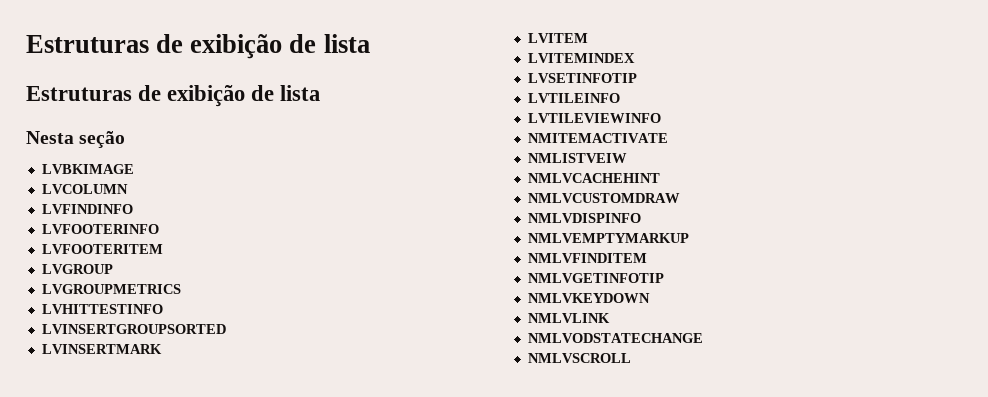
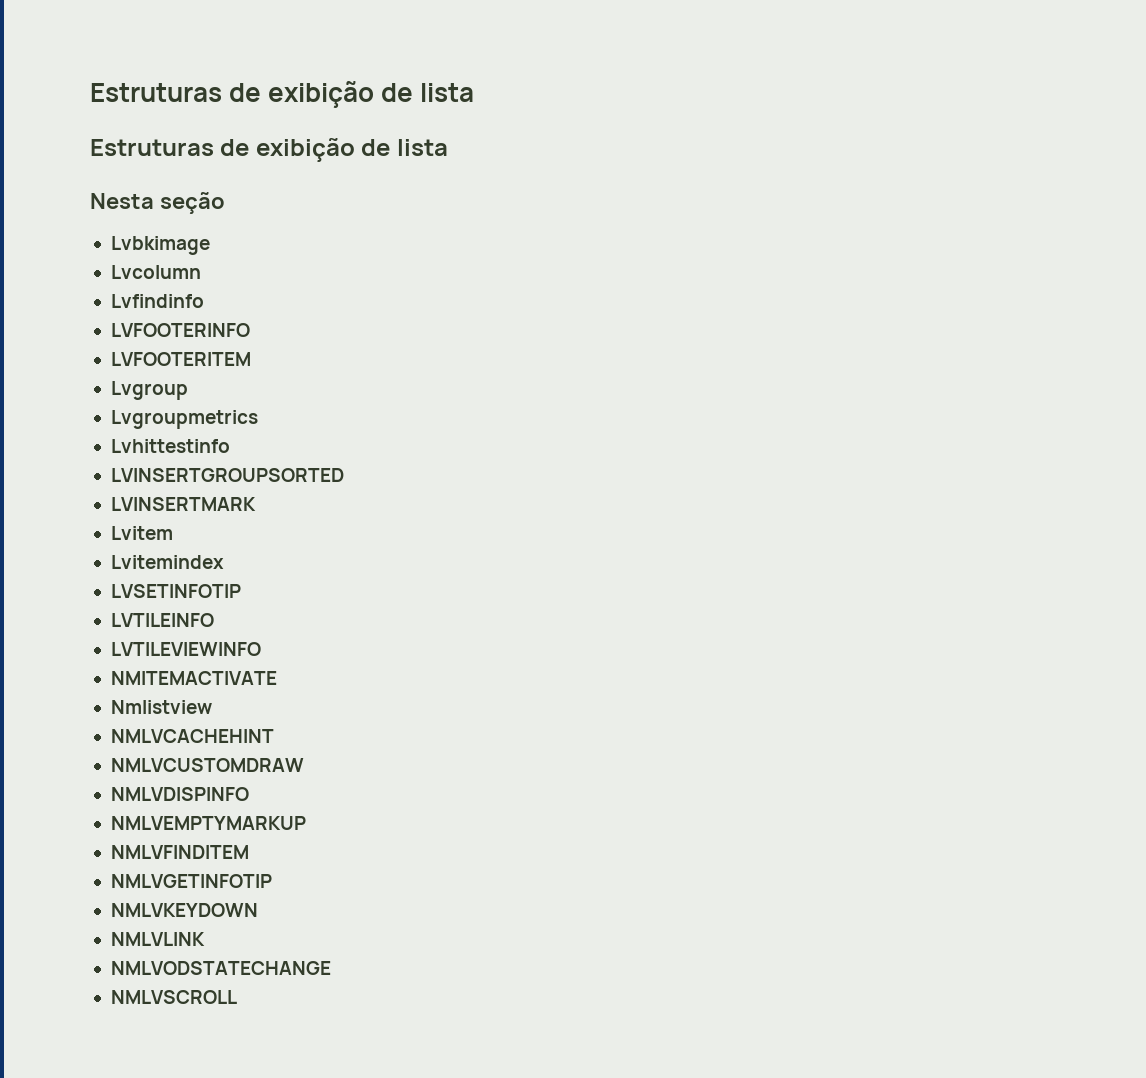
- LVBKIMAGE
- LVCOLUMN
- LVFINDINFO
+ Lvbkimage
+ Lvcolumn
+ Lvfindinfo
- LVGROUP
- LVGROUPMETRICS
- LVHITTESTINFO
+ Lvgroup
+ Lvgroupmetrics
+ Lvhittestinfo
- LVITEM
- LVITEMINDEX
+ Lvitem
+ Lvitemindex
- NMLISTVEIW
+ Nmlistview

